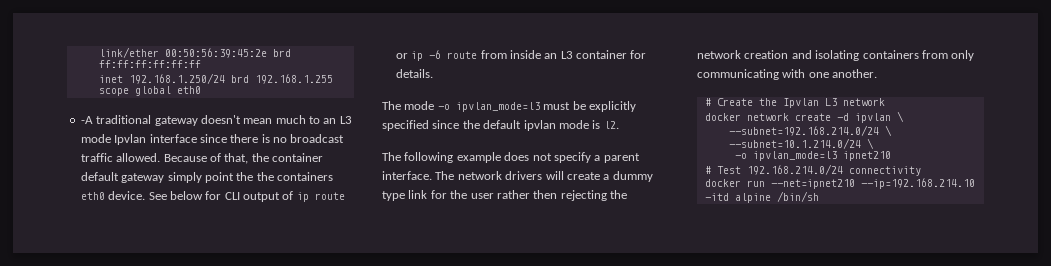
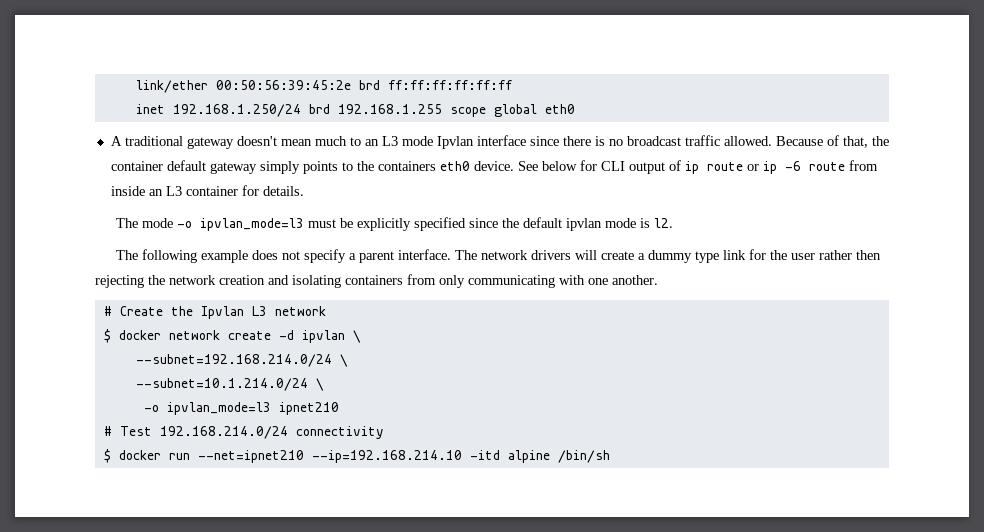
- -A traditional gateway doesn't mean much to an L3 mode Ipvlan interface since there is no broadcast traffic allowed.
+ A traditional gateway doesn't mean much to an L3 mode Ipvlan interface since there is no broadcast traffic allowed.
- Because of that, the container default gateway simply point the the containers eth0 device.
+ Because of that, the container default gateway simply points to the containers eth0 device.
- docker network create -d ipvlan \
+ $ docker network create -d ipvlan \
- docker run --net=ipnet210 --ip=192.168.214.10 -itd alpine /bin/sh
+ $ docker run --net=ipnet210 --ip=192.168.214.10 -itd alpine /bin/sh

